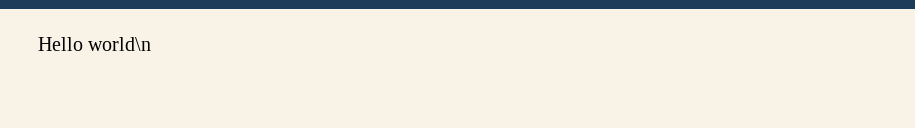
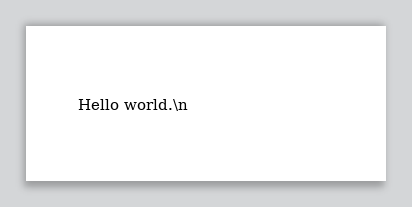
- Hello world\n
+ Hello world.\n

